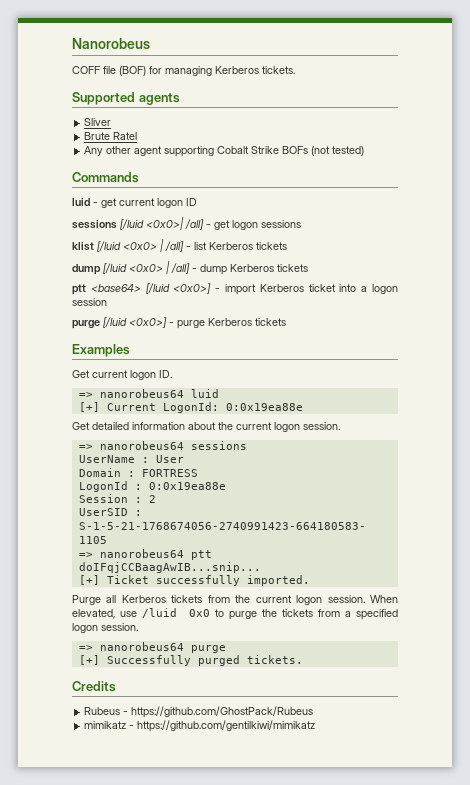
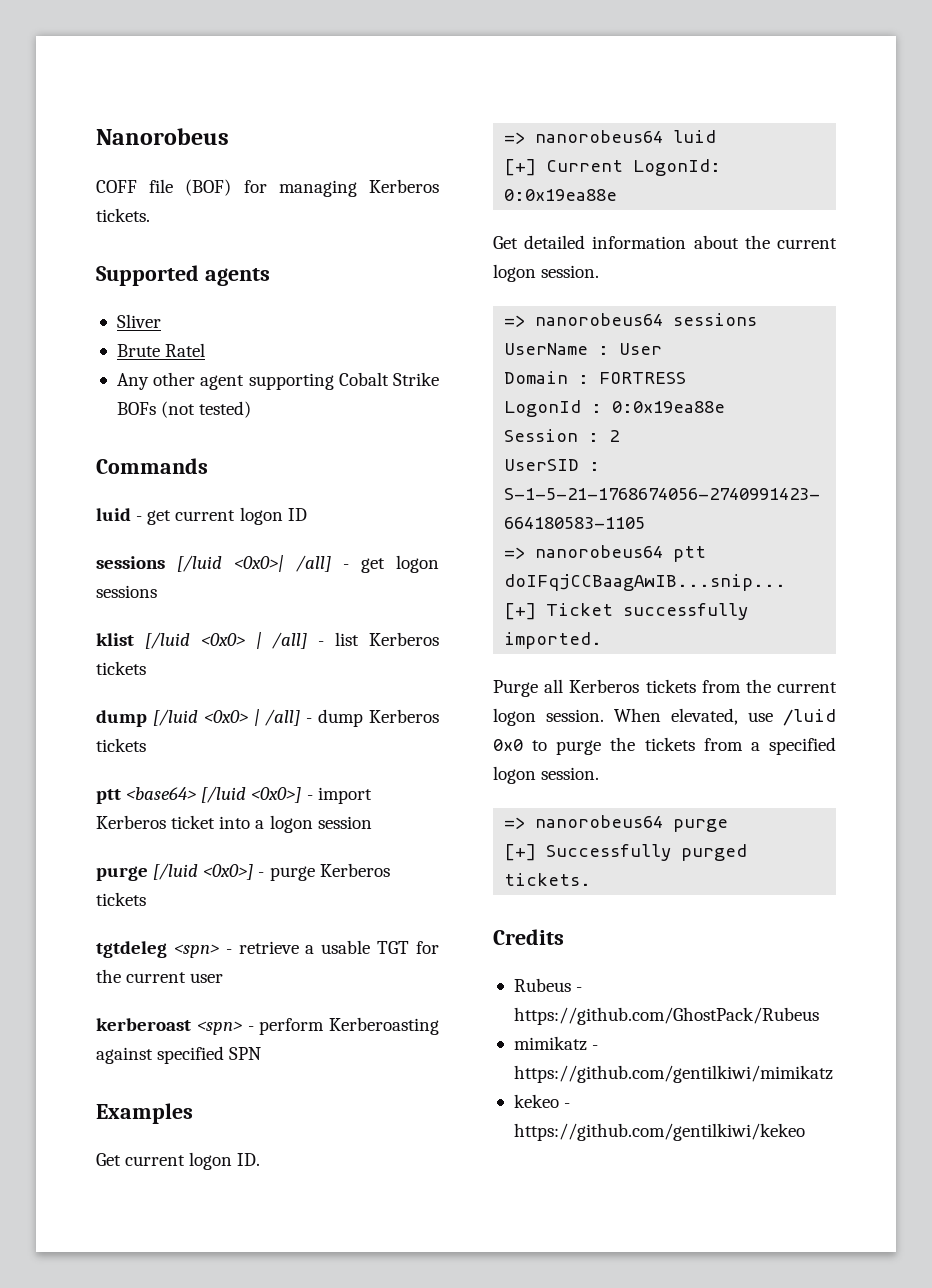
+ tgtdeleg <spn> - retrieve a usable TGT for the current user
+ kerberoast <spn> - perform Kerberoasting against specified SPN
+ kekeo - https://github.com/gentilkiwi/kekeo

